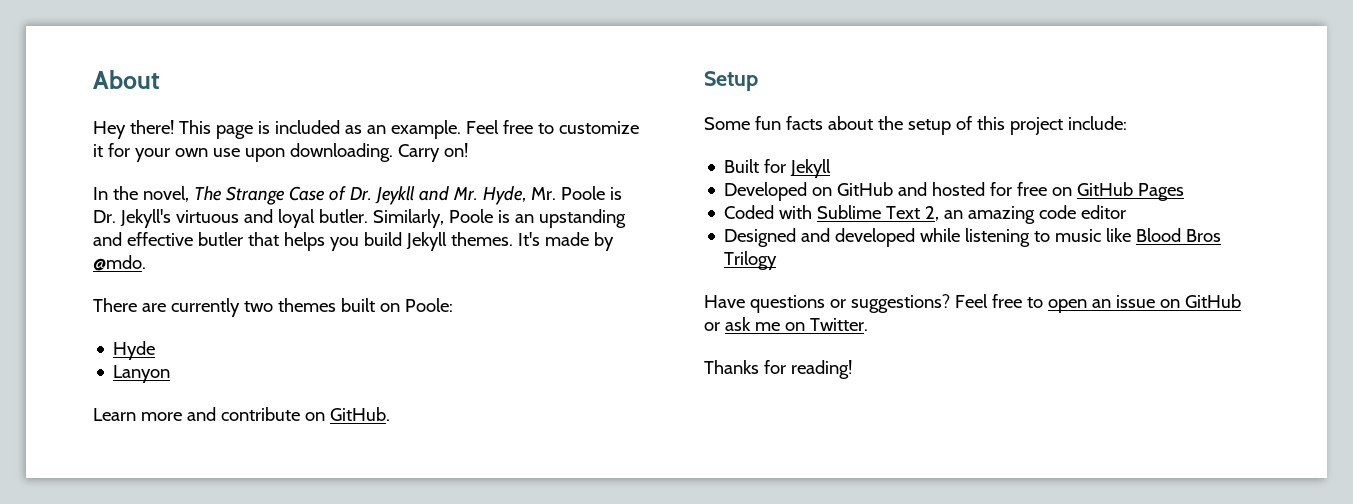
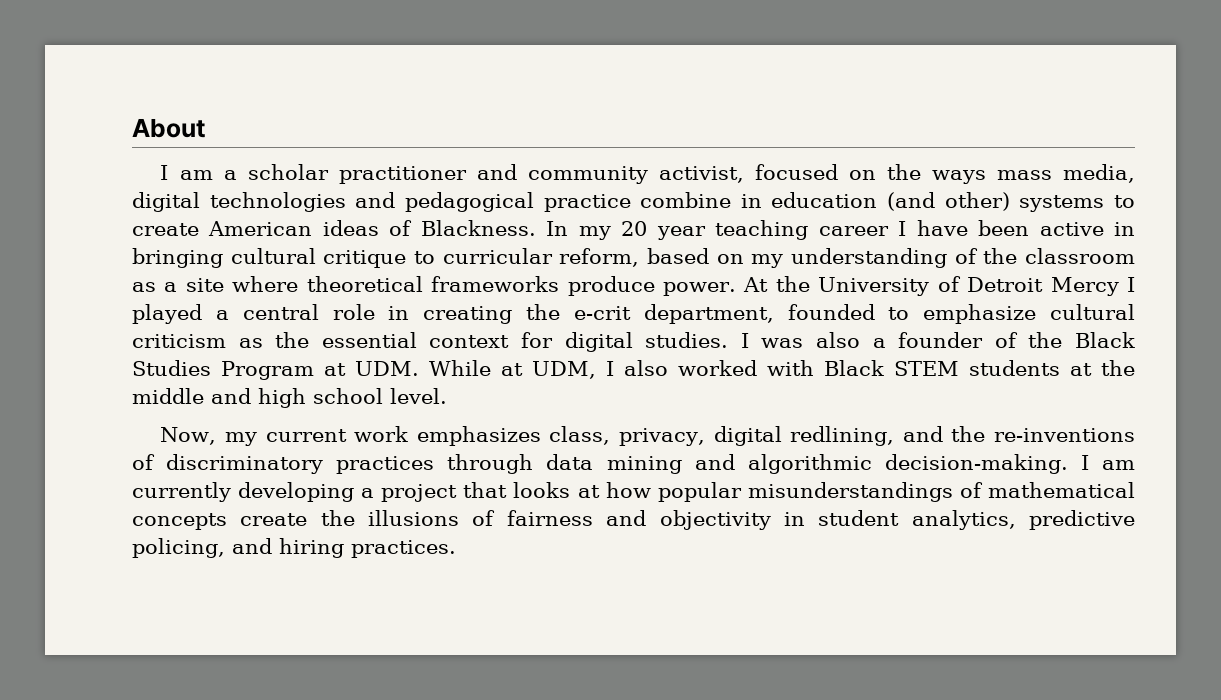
- Hey there! This page is included as an example. Feel free to customize it for your own use upon downloading. Carry on!
- In the novel, The Strange Case of Dr. Jeykll and Mr. Hyde, Mr. Poole is Dr. Jekyll's virtuous and loyal butler. Similarly, Poole is an upstanding and effective butler that helps you build Jekyll themes. It's made by @mdo.
- There are currently two themes built on Poole:
- Hyde
- Lanyon
- Learn more and contribute on GitHub.
- Setup
- Some fun facts about the setup of this project include:
- Built for Jekyll
- Developed on GitHub and hosted for free on GitHub Pages
- Coded with Sublime Text 2, an amazing code editor
- Designed and developed while listening to music like Blood Bros Trilogy
- Have questions or suggestions? Feel free to open an issue on GitHub or ask me on Twitter.
- Thanks for reading!
+ I am a scholar practitioner and community activist, focused on the ways mass media, digital technologies and pedagogical practice combine in education (and other) systems to create American ideas of Blackness. In my 20 year teaching career I have been active in bringing cultural critique to curricular reform, based on my understanding of the classroom as a site where theoretical frameworks produce power. At the University of Detroit Mercy I played a central role in creating the e-crit department, founded to emphasize cultural criticism as the essential context for digital studies. I was also a founder of the Black Studies Program at UDM. While at UDM, I also worked with Black STEM students at the middle and high school level.
+ Now, my current work emphasizes class, privacy, digital redlining, and the re-inventions of discriminatory practices through data mining and algorithmic decision-making. I am currently developing a project that looks at how popular misunderstandings of mathematical concepts create the illusions of fairness and objectivity in student analytics, predictive policing, and hiring practices.

